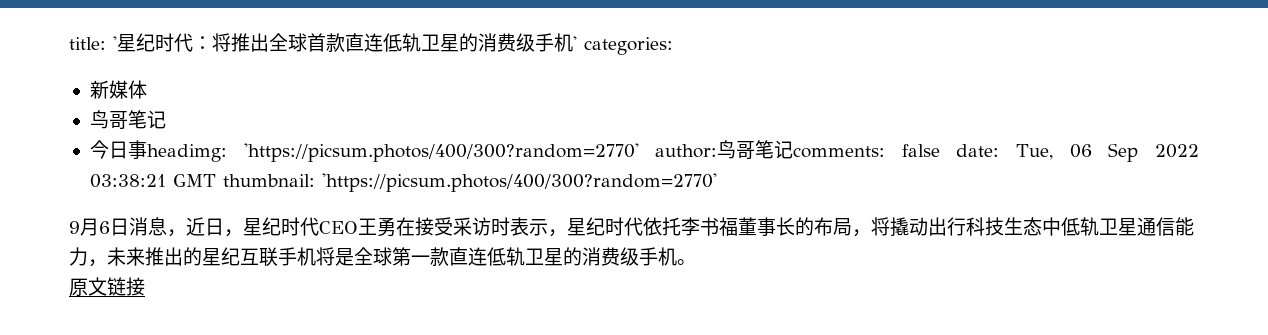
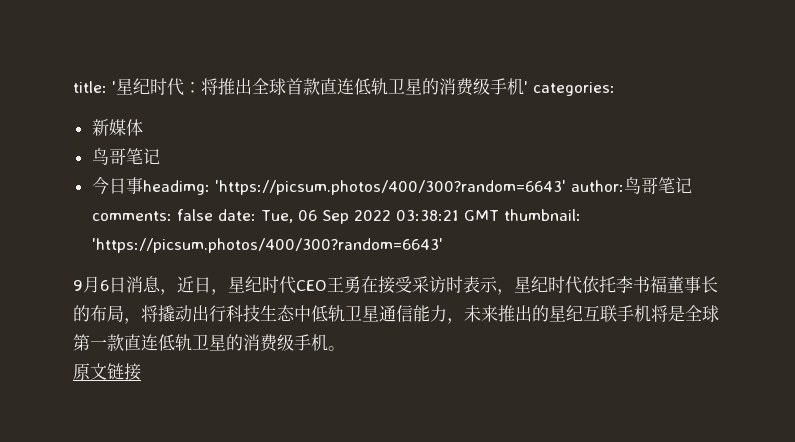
- 今日事headimg: 'https://picsum.photos/400/300?random=2770' author:鸟哥笔记comments: false date: Tue, 06 Sep 2022 03:38:21 GMT thumbnail: 'https://picsum.photos/400/300?random=2770'
+ 今日事headimg: 'https://picsum.photos/400/300?random=6643' author:鸟哥笔记comments: false date: Tue, 06 Sep 2022 03:38:21 GMT thumbnail: 'https://picsum.photos/400/300?random=6643'

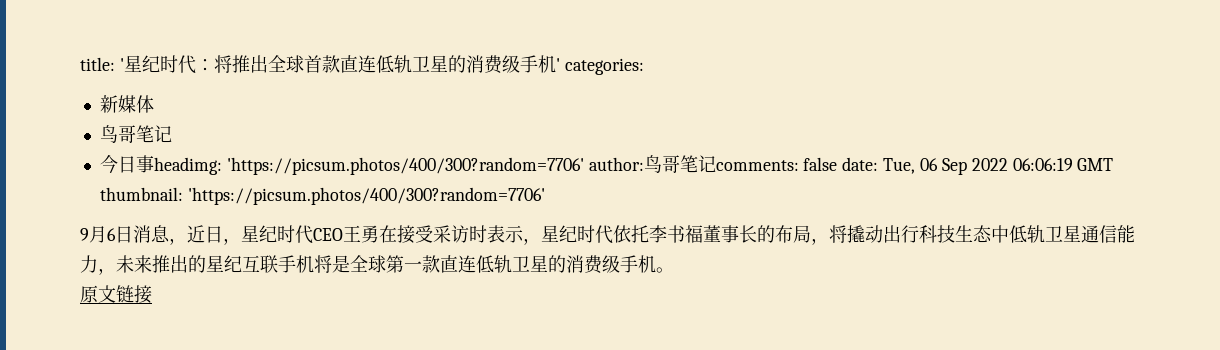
- 今日事headimg: 'https://picsum.photos/400/300?random=6643' author:鸟哥笔记comments: false date: Tue, 06 Sep 2022 03:38:21 GMT thumbnail: 'https://picsum.photos/400/300?random=6643'
+ 今日事headimg: 'https://picsum.photos/400/300?random=7706' author:鸟哥笔记comments: false date: Tue, 06 Sep 2022 06:06:19 GMT thumbnail: 'https://picsum.photos/400/300?random=7706'

